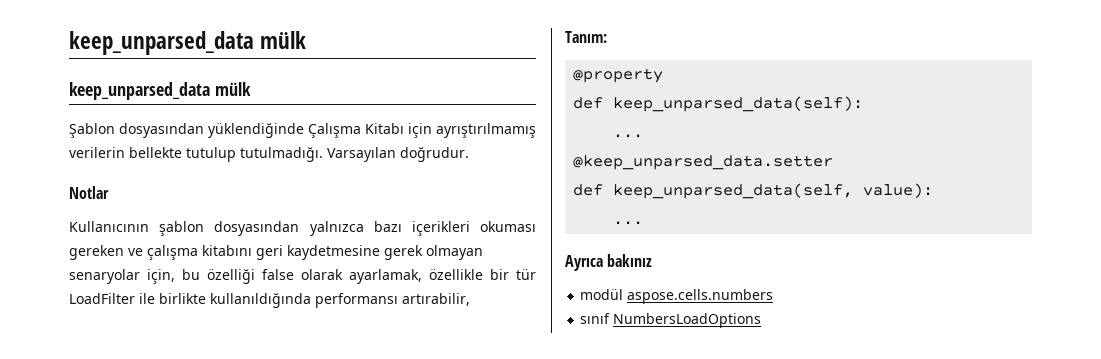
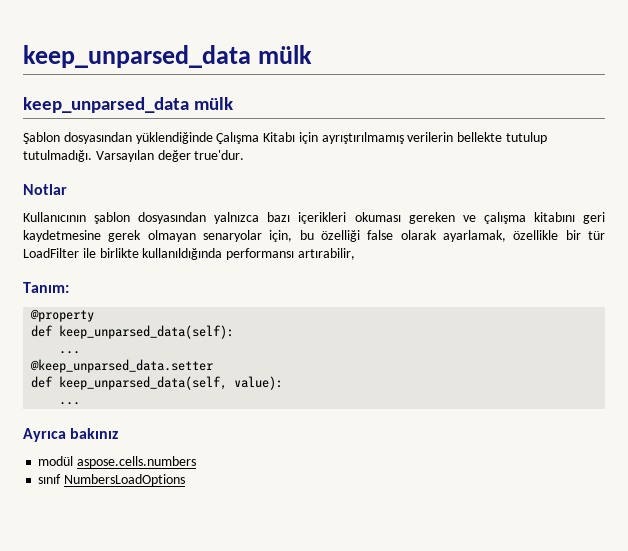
- Varsayılan doğrudur.
+ Varsayılan değer true'dur.

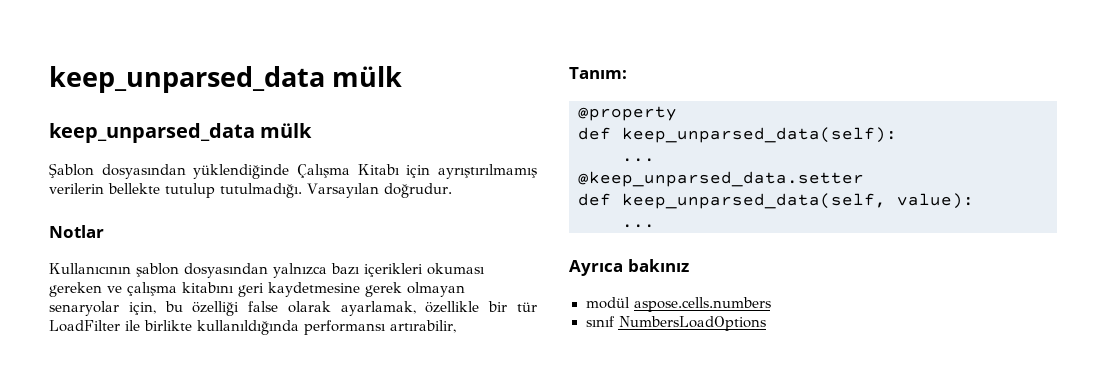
- Varsayılan değer true'dur.
+ Varsayılan doğrudur.

